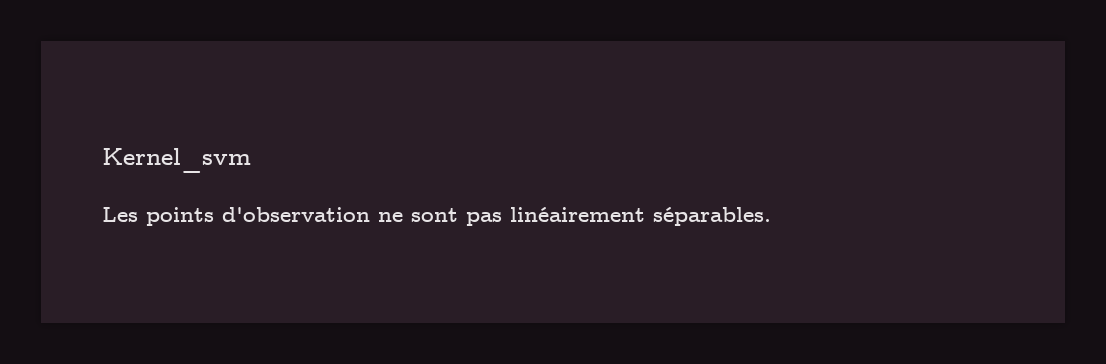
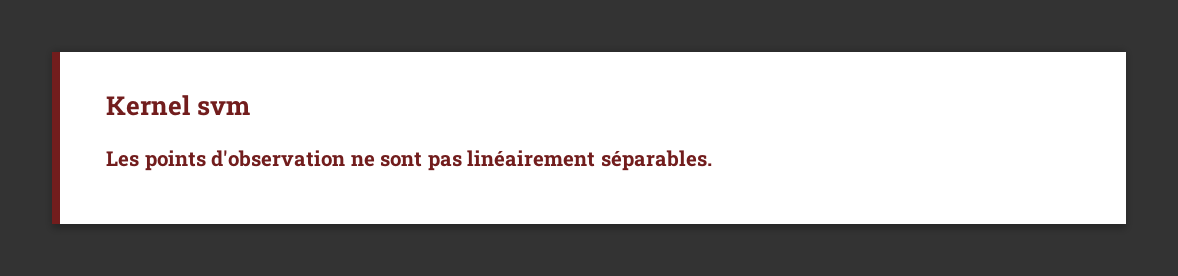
- Kernel_svm
+ Kernel svm

